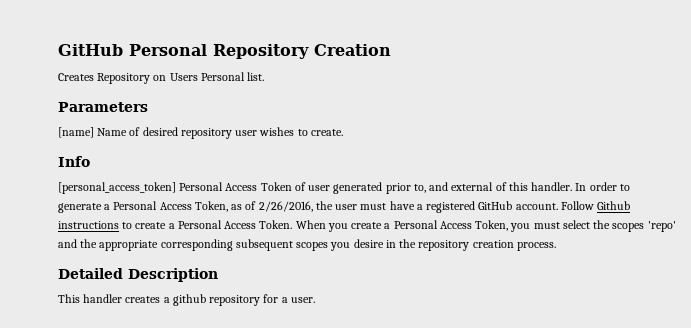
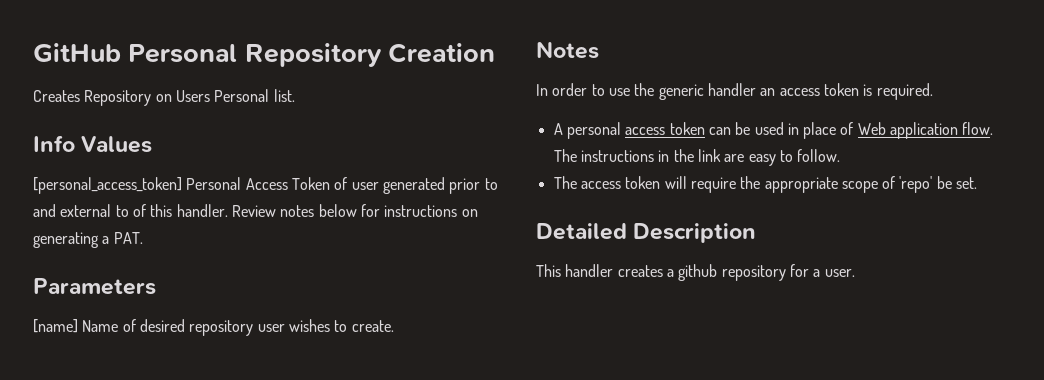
+ Info Values
+ [personal_access_token] Personal Access Token of user generated prior to and external to of this handler. Review notes below for instructions on generating a PAT.
- Info
- [personal_access_token] Personal Access Token of user generated prior to, and external of this handler. In order to generate a Personal Access Token, as of 2/26/2016, the user must have a registered GitHub account. Follow Github instructions to create a Personal Access Token. When you create a Personal Access Token, you must select the scopes 'repo' and the appropriate corresponding subsequent scopes you desire in the repository creation process.
+ Notes
+ In order to use the generic handler an access token is required.
+ A personal access token can be used in place of Web application flow. The instructions in the link are easy to follow.
+ The access token will require the appropriate scope of 'repo' be set.

